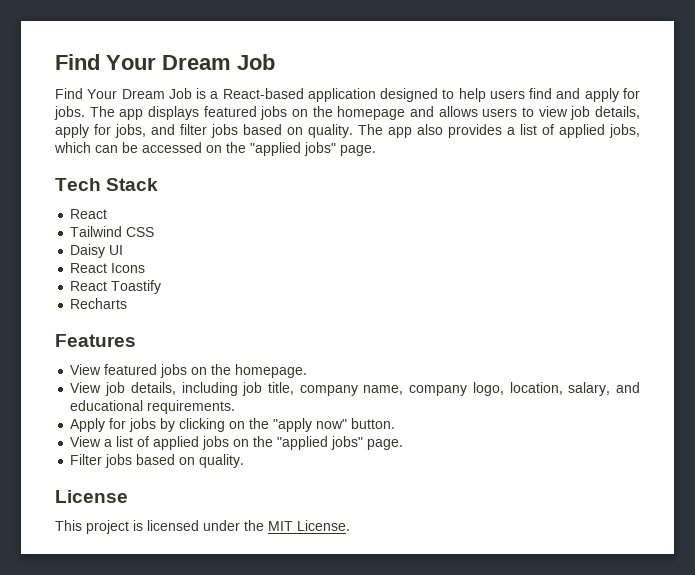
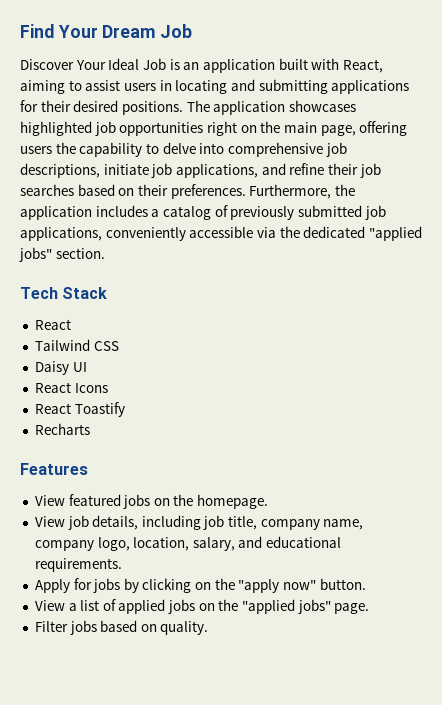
- Find Your Dream Job is a React-based application designed to help users find and apply for jobs. The app displays featured jobs on the homepage and allows users to view job details, apply for jobs, and filter jobs based on quality. The app also provides a list of applied jobs, which can be accessed on the "applied jobs" page.
+ Discover Your Ideal Job is an application built with React, aiming to assist users in locating and submitting applications for their desired positions. The application showcases highlighted job opportunities right on the main page, offering users the capability to delve into comprehensive job descriptions, initiate job applications, and refine their job searches based on their preferences. Furthermore, the application includes a catalog of previously submitted job applications, conveniently accessible via the dedicated "applied jobs" section.
- License
- This project is licensed under the MIT License.

